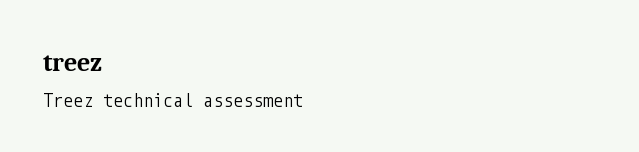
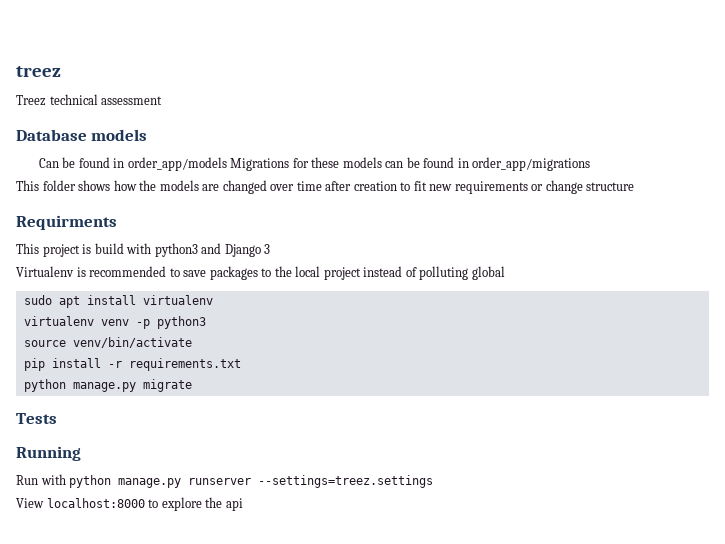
+ Database models
+ Can be found in order_app/models Migrations for these models can be found in order_app/migrations
+ This folder shows how the models are changed over time after creation to fit new requirements or change structure
+ Requirments
+ This project is build with python3 and Django 3
+ Virtualenv is recommended to save packages to the local project instead of polluting global
+ sudo apt install virtualenv
+ virtualenv venv -p python3
+ source venv/bin/activate
+ pip install -r requirements.txt
+ python manage.py migrate
+ Tests
+ Running
+ Run with python manage.py runserver --settings=treez.settings
+ View localhost:8000 to explore the api

